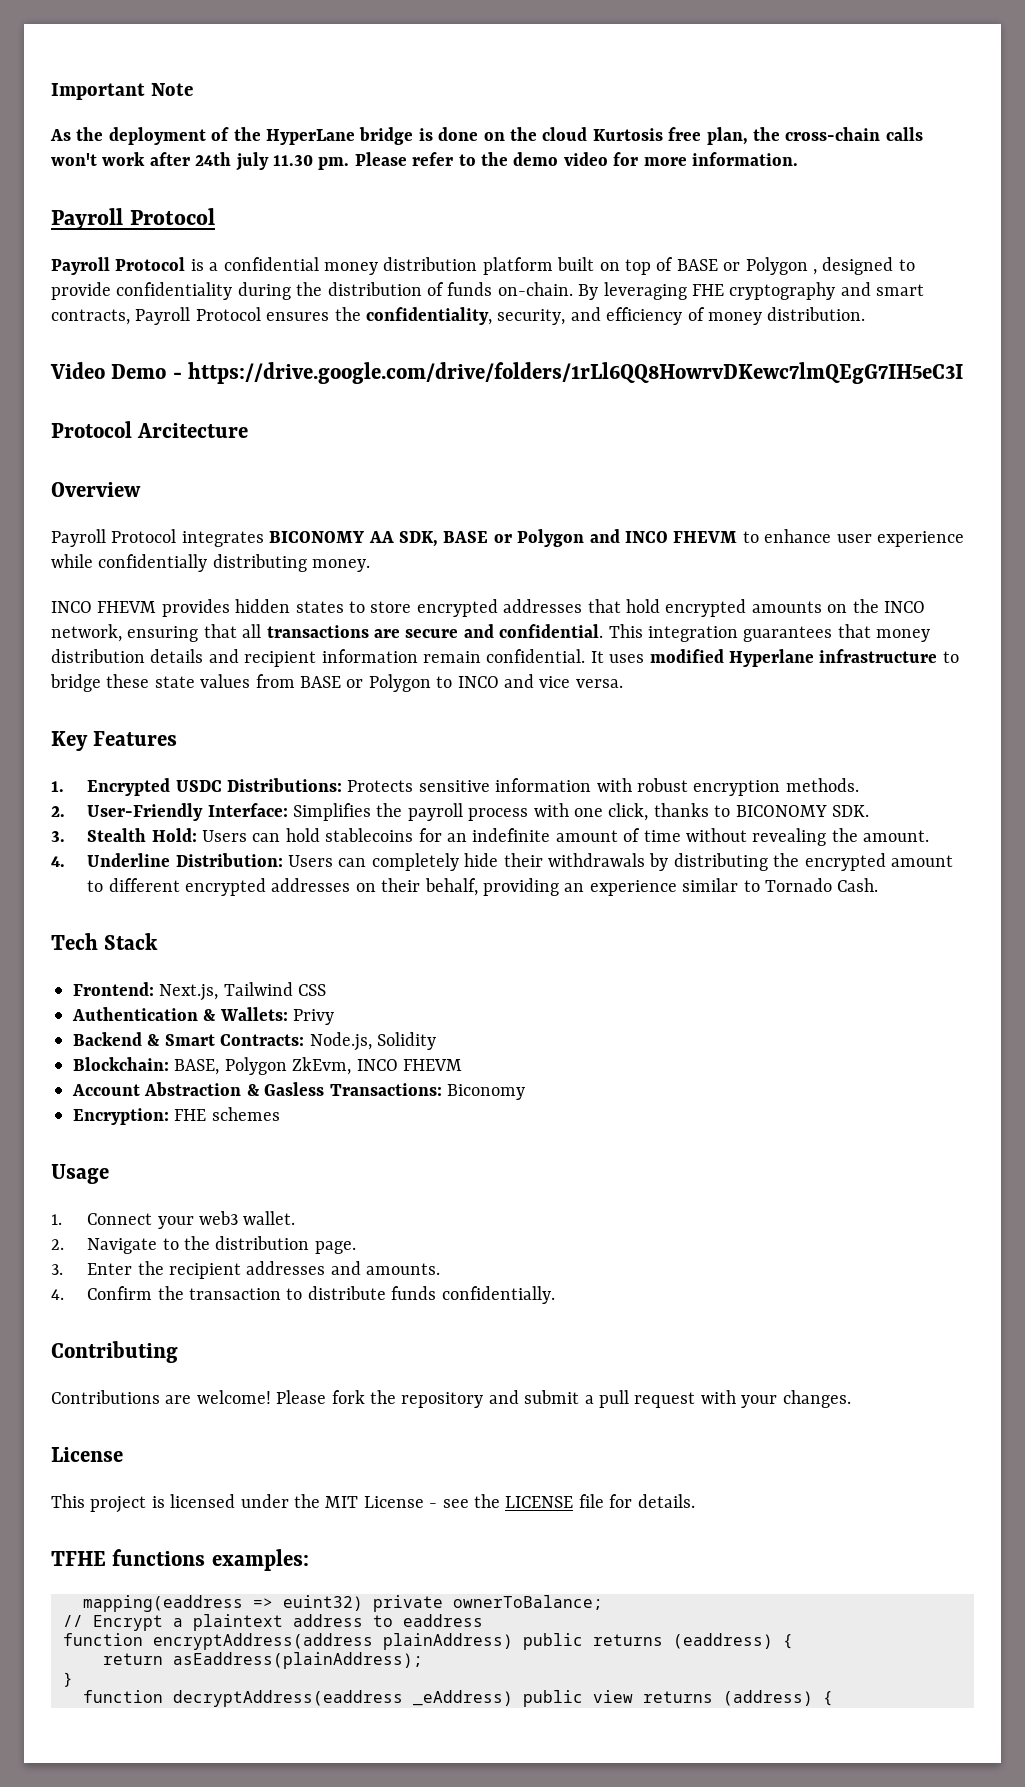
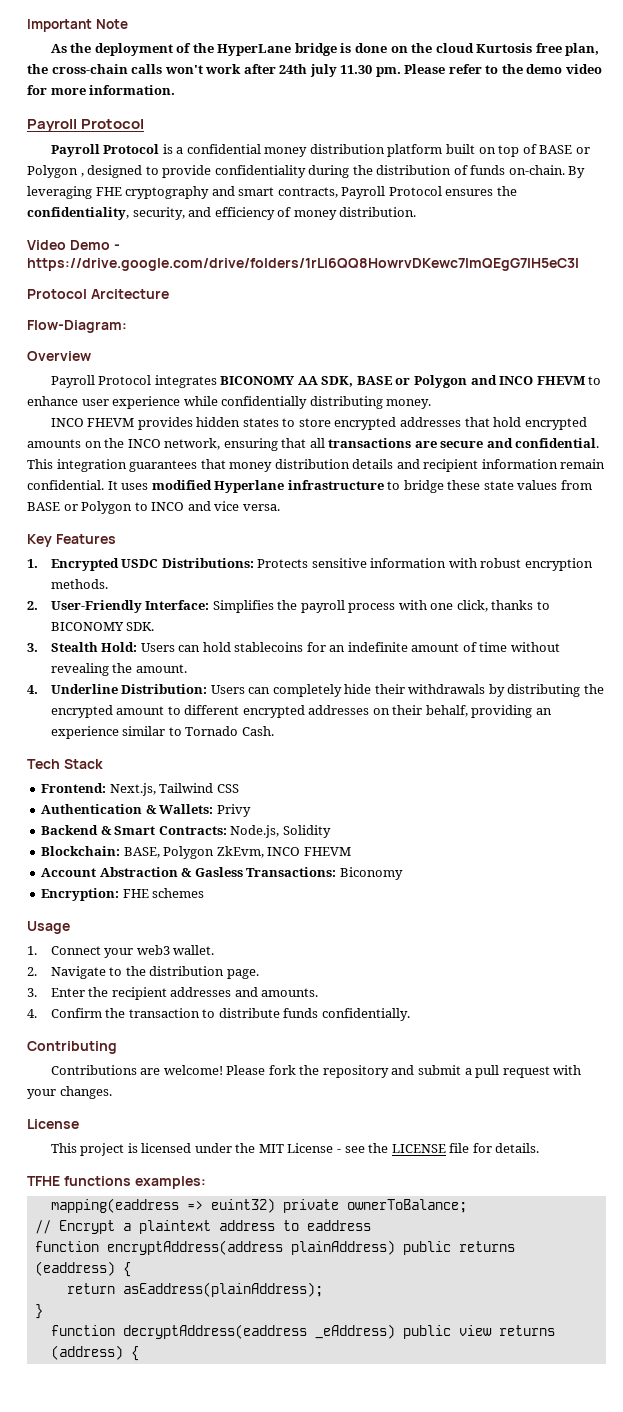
+ Flow-Diagram:

